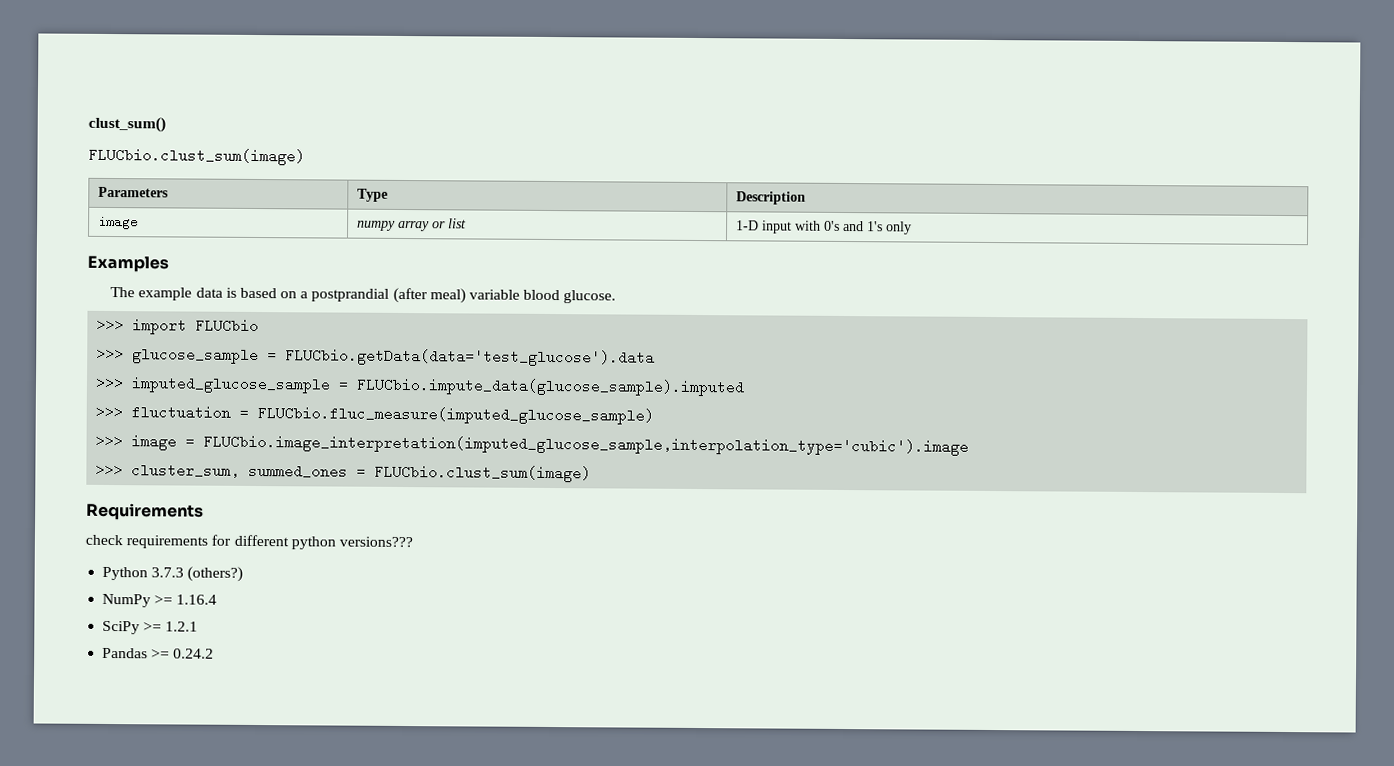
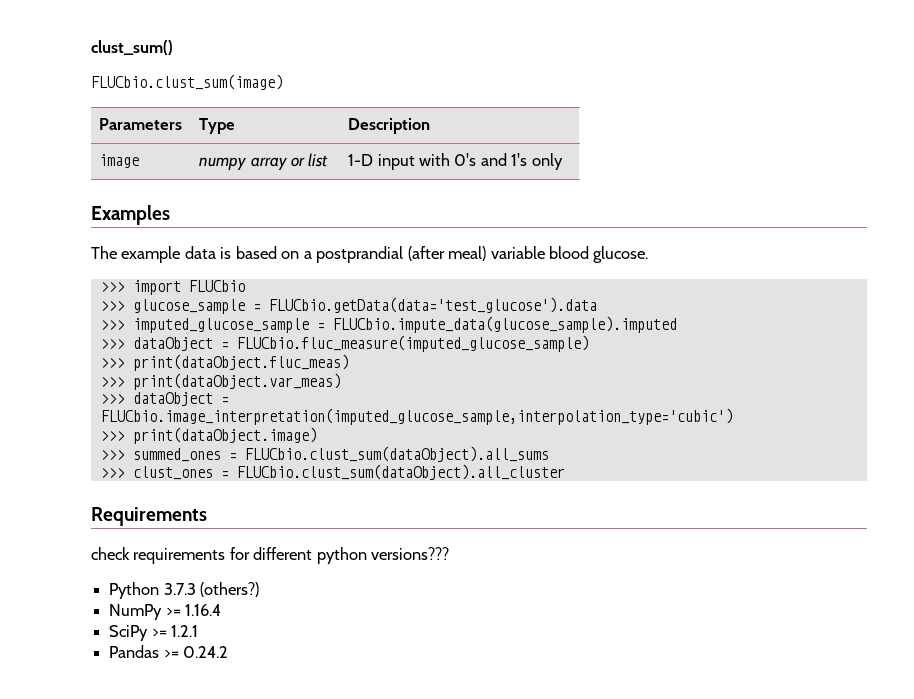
- >>> fluctuation = FLUCbio.fluc_measure(imputed_glucose_sample)
+ >>> dataObject = FLUCbio.fluc_measure(imputed_glucose_sample)
- >>> image = FLUCbio.image_interpretation(imputed_glucose_sample,interpolation_type='cubic').image
- >>> cluster_sum, summed_ones = FLUCbio.clust_sum(image)
+ >>> print(dataObject.fluc_meas)
+ >>> print(dataObject.var_meas)
+ >>> dataObject = FLUCbio.image_interpretation(imputed_glucose_sample,interpolation_type='cubic')
+ >>> print(dataObject.image)
+ >>> summed_ones = FLUCbio.clust_sum(dataObject).all_sums
+ >>> clust_ones = FLUCbio.clust_sum(dataObject).all_cluster

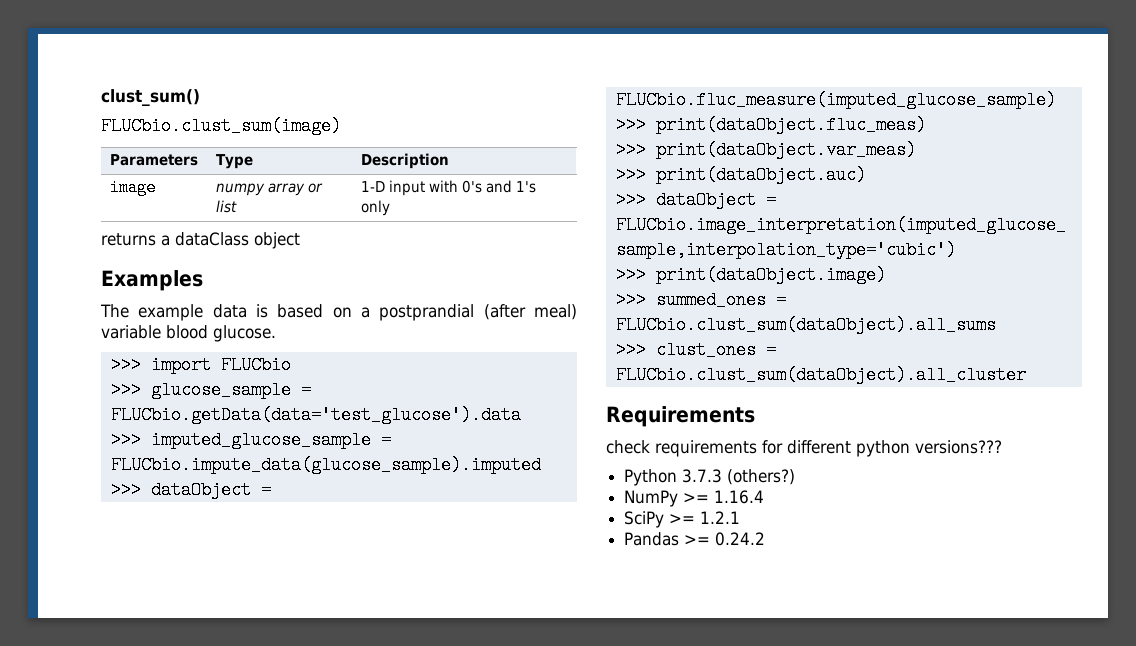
+ returns a dataClass object
+ >>> print(dataObject.auc)

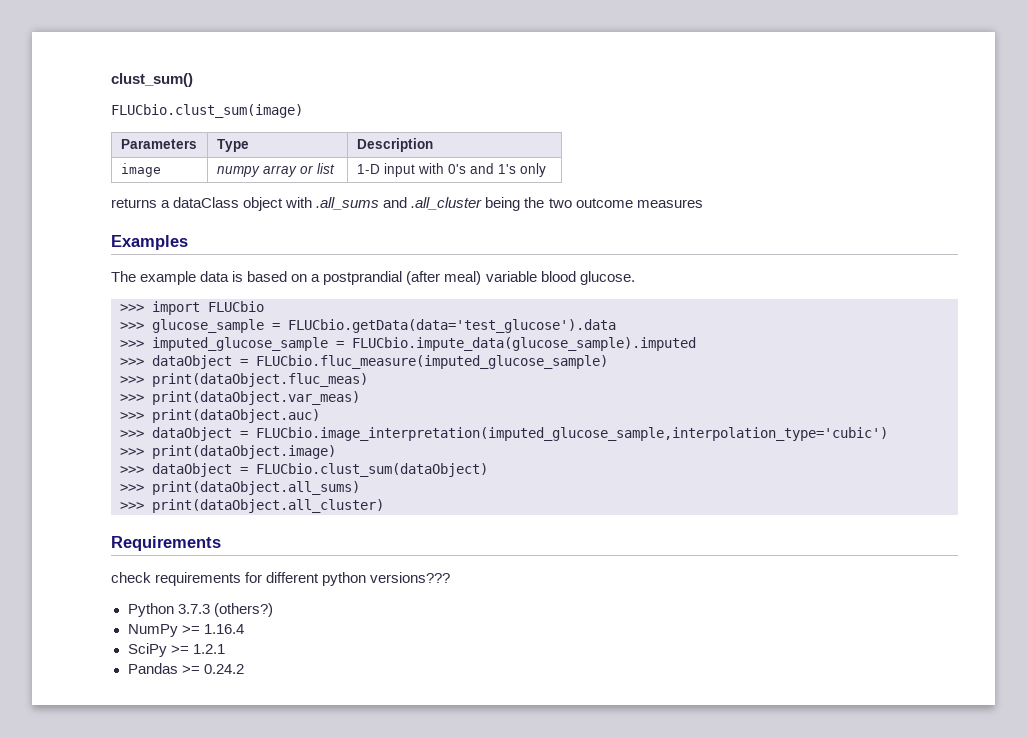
- returns a dataClass object
+ returns a dataClass object with .all_sums and .all_cluster being the two outcome measures
- >>> summed_ones = FLUCbio.clust_sum(dataObject).all_sums
- >>> clust_ones = FLUCbio.clust_sum(dataObject).all_cluster
+ >>> dataObject = FLUCbio.clust_sum(dataObject)
+ >>> print(dataObject.all_sums)
+ >>> print(dataObject.all_cluster)

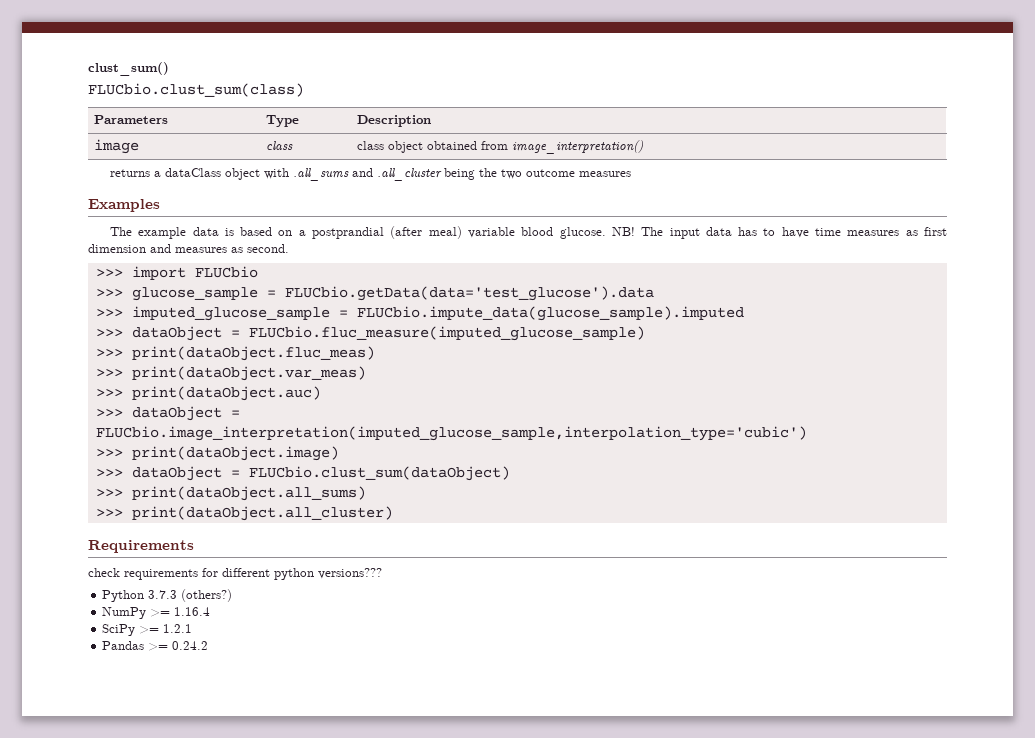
- FLUCbio.clust_sum(image)
+ FLUCbio.clust_sum(class)
- image | numpy array or list | 1-D input with 0's and 1's only
+ image | class | class object obtained from image_interpretation()
+ NB! The input data has to have time measures as first dimension and measures as second.

